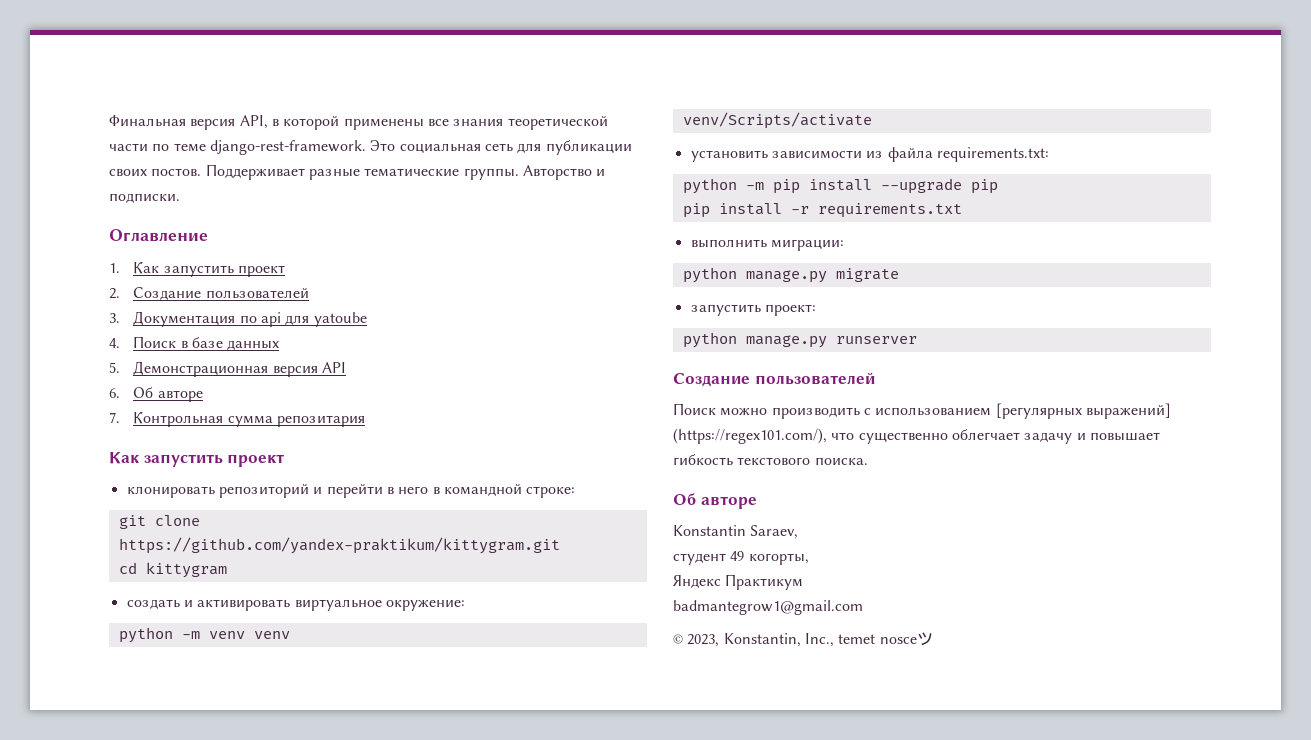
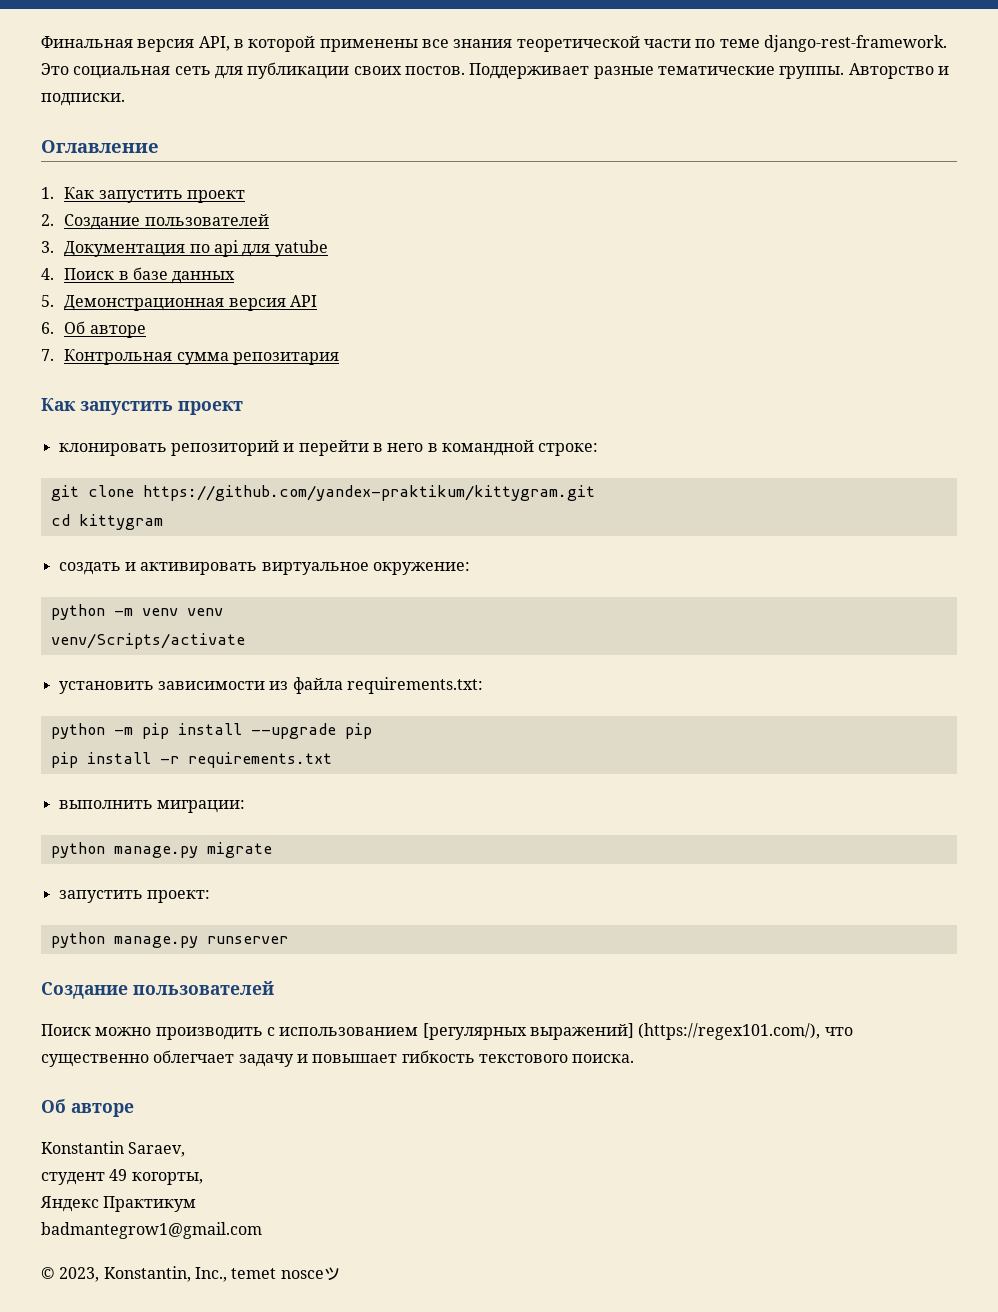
- 3. Документация по api для yatoube
+ 3. Документация по api для yatube

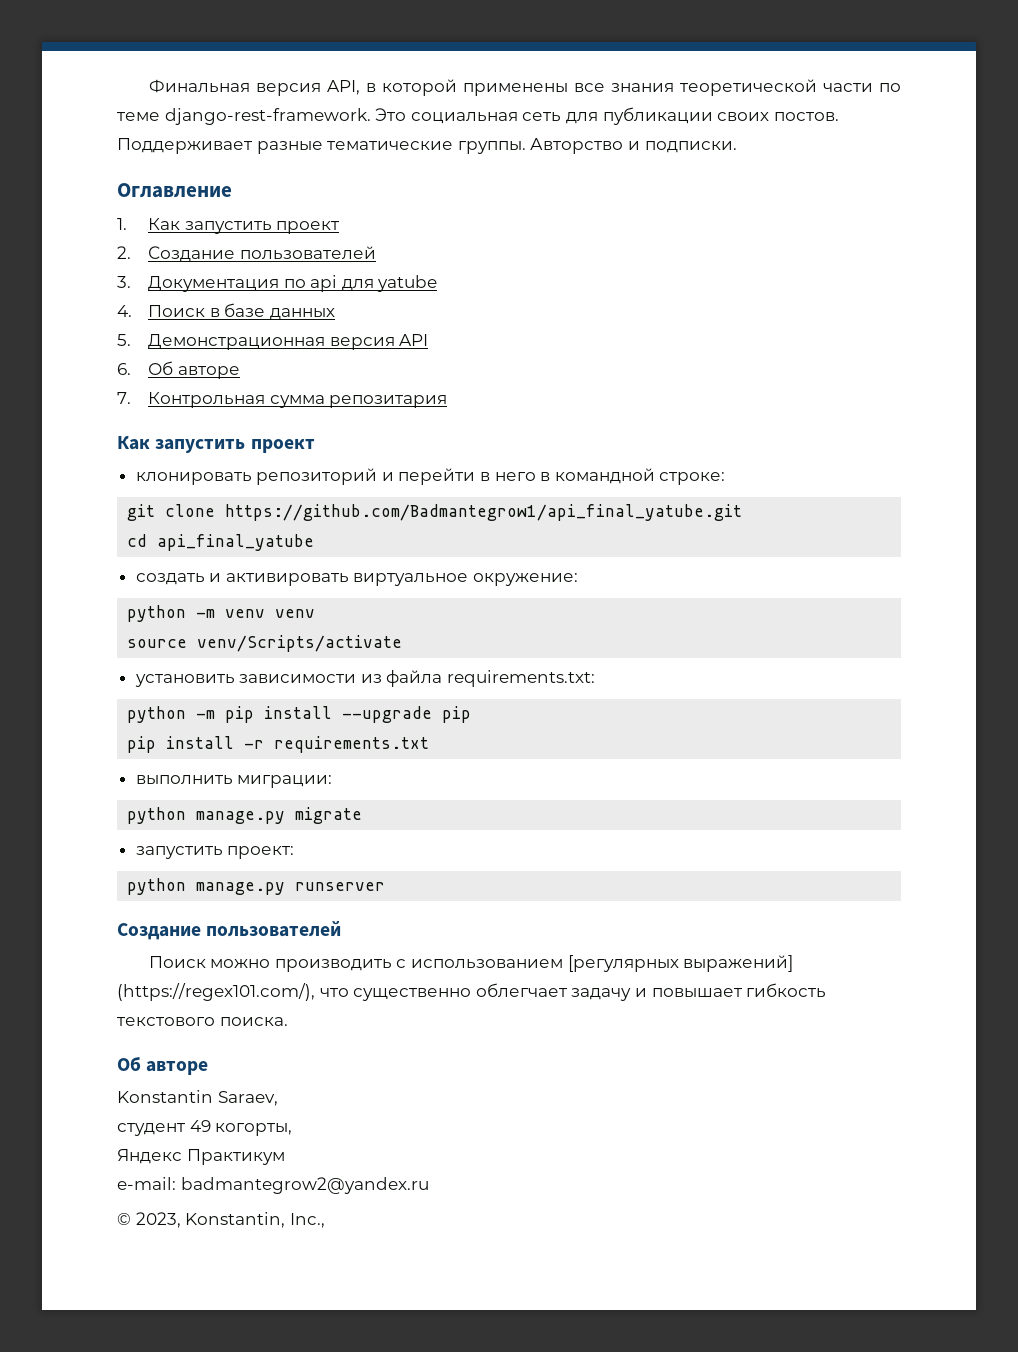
- git clone https://github.com/yandex-praktikum/kittygram.git
+ git clone https://github.com/Badmantegrow1/api_final_yatube.git
- cd kittygram
+ cd api_final_yatube
- venv/Scripts/activate
+ source venv/Scripts/activate
- badmantegrow1@gmail.com
+ e-mail: badmantegrow2@yandex.ru
- © 2023, Konstantin, Inc., temet nosceツ
+ © 2023, Konstantin, Inc.,

